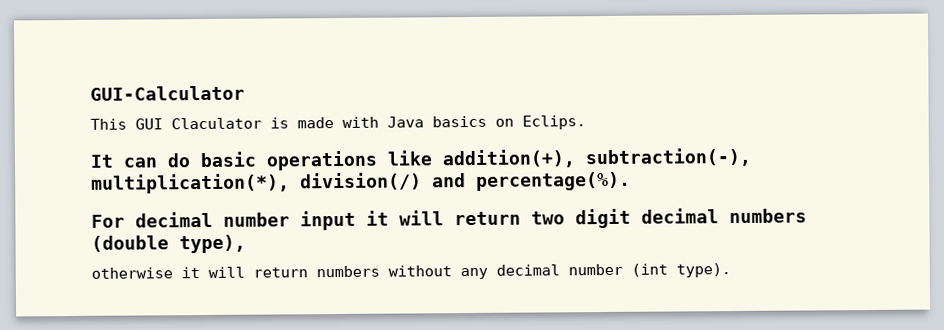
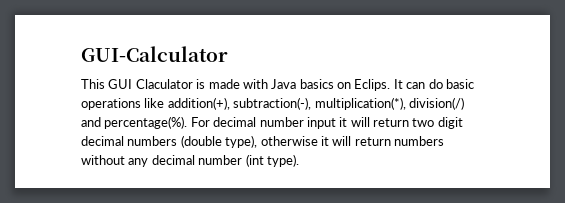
- This GUI Claculator is made with Java basics on Eclips.
- It can do basic operations like addition(+), subtraction(-), multiplication(*), division(/) and percentage(%).
- For decimal number input it will return two digit decimal numbers (double type),
- otherwise it will return numbers without any decimal number (int type).
+ This GUI Claculator is made with Java basics on Eclips. It can do basic operations like addition(+), subtraction(-), multiplication(*), division(/) and percentage(%). For decimal number input it will return two digit decimal numbers (double type), otherwise it will return numbers without any decimal number (int type).

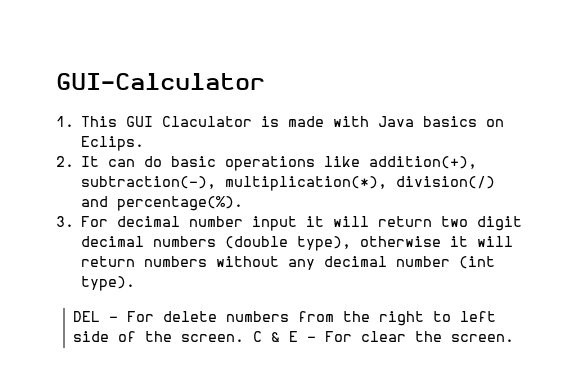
- This GUI Claculator is made with Java basics on Eclips. It can do basic operations like addition(+), subtraction(-), multiplication(*), division(/) and percentage(%). For decimal number input it will return two digit decimal numbers (double type), otherwise it will return numbers without any decimal number (int type).
+ 1. This GUI Claculator is made with Java basics on Eclips.
+ 2. It can do basic operations like addition(+), subtraction(-), multiplication(*), division(/) and percentage(%).
+ 3. For decimal number input it will return two digit decimal numbers (double type), otherwise it will return numbers without any decimal number (int type).
+ DEL - For delete numbers from the right to left side of the screen. C & E - For clear the screen.

